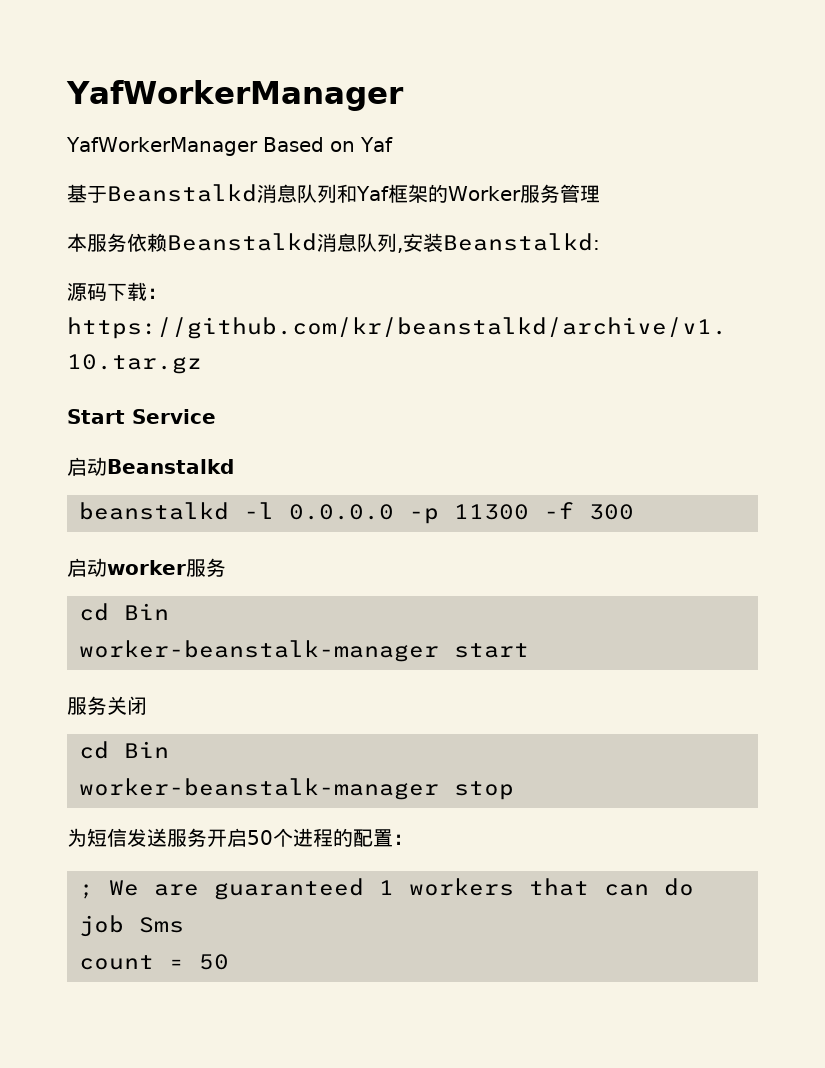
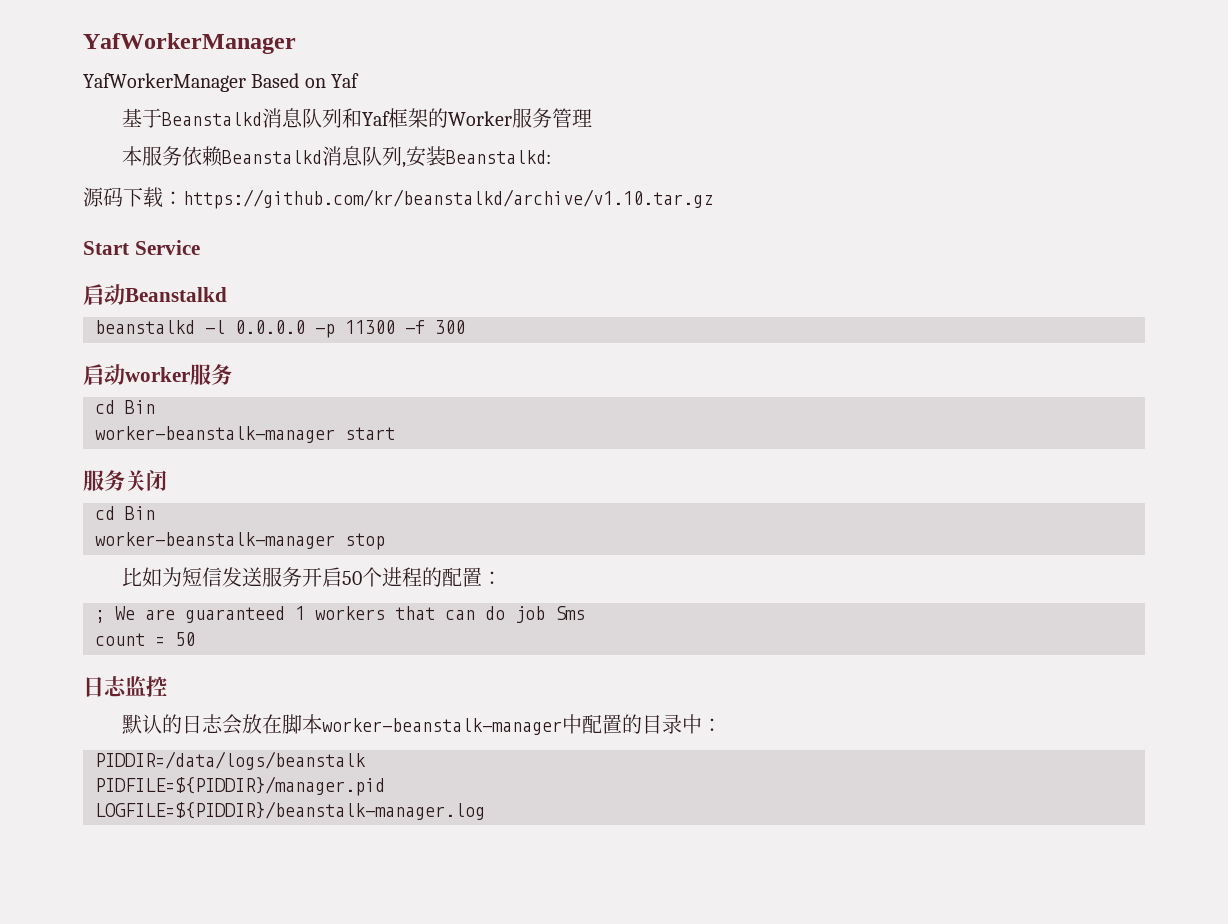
- 为短信发送服务开启50个进程的配置：
+ 比如为短信发送服务开启50个进程的配置：
+ 日志监控
+ 默认的日志会放在脚本worker-beanstalk-manager中配置的目录中：
+ PIDDIR=/data/logs/beanstalk
+ PIDFILE=${PIDDIR}/manager.pid
+ LOGFILE=${PIDDIR}/beanstalk-manager.log

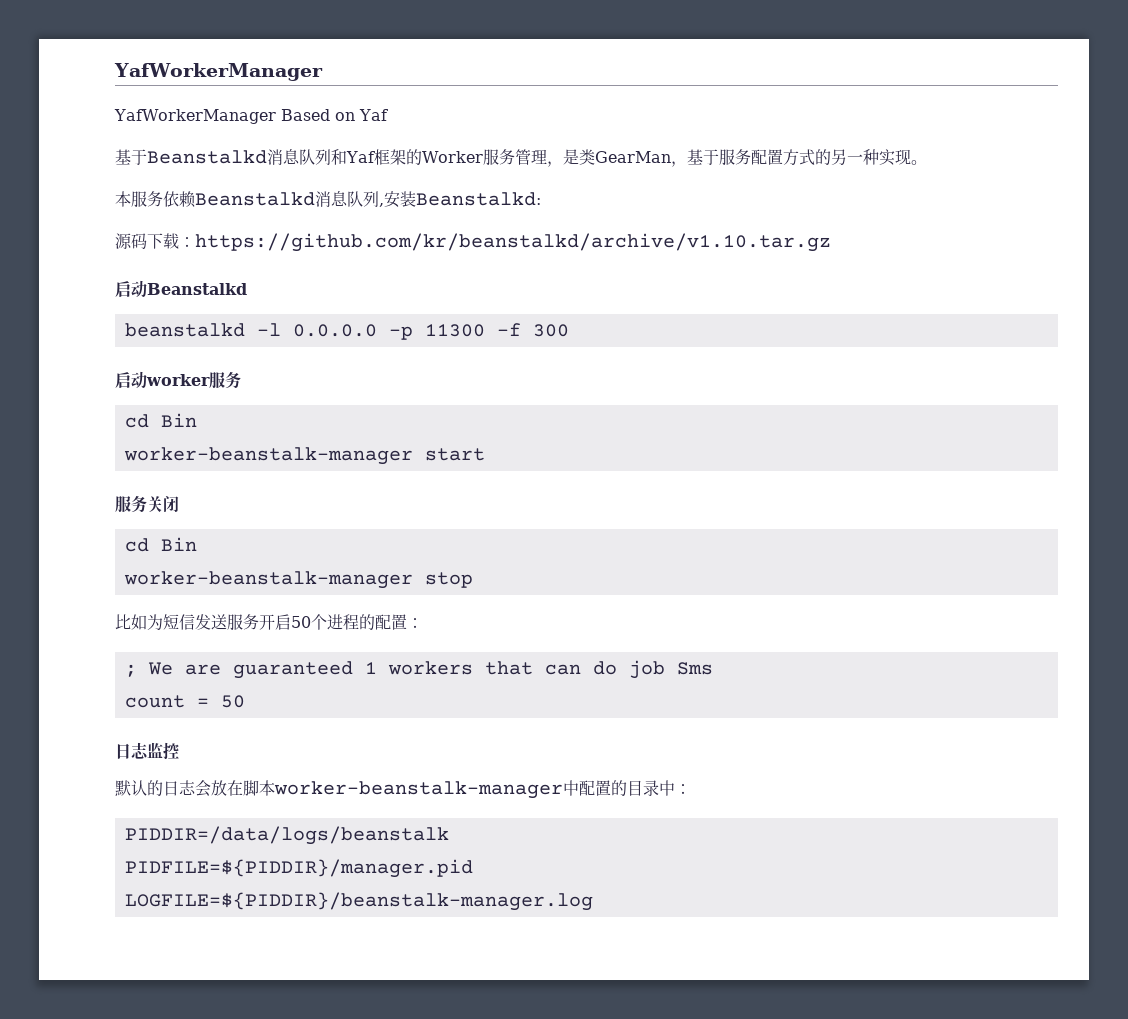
- 基于Beanstalkd消息队列和Yaf框架的Worker服务管理
+ 基于Beanstalkd消息队列和Yaf框架的Worker服务管理，是类GearMan，基于服务配置方式的另一种实现。
- Start Service

